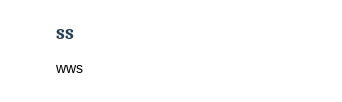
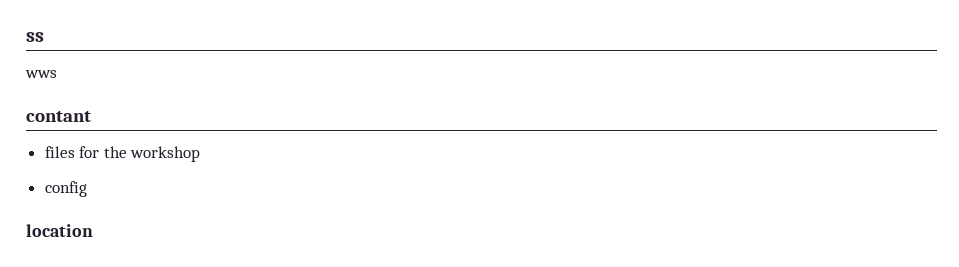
+ contant
+ files for the workshop
+ config
+ location

